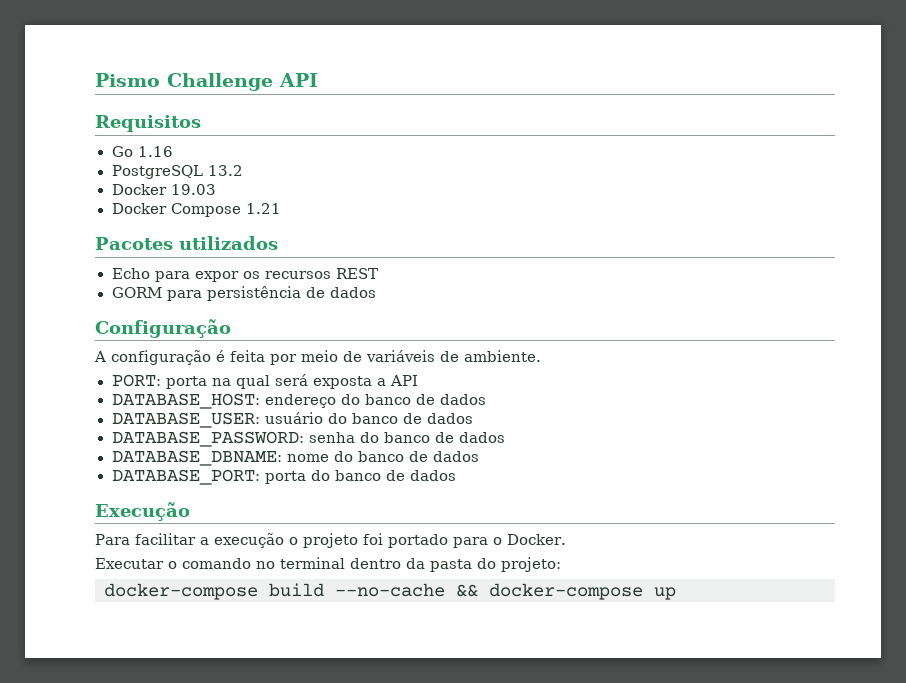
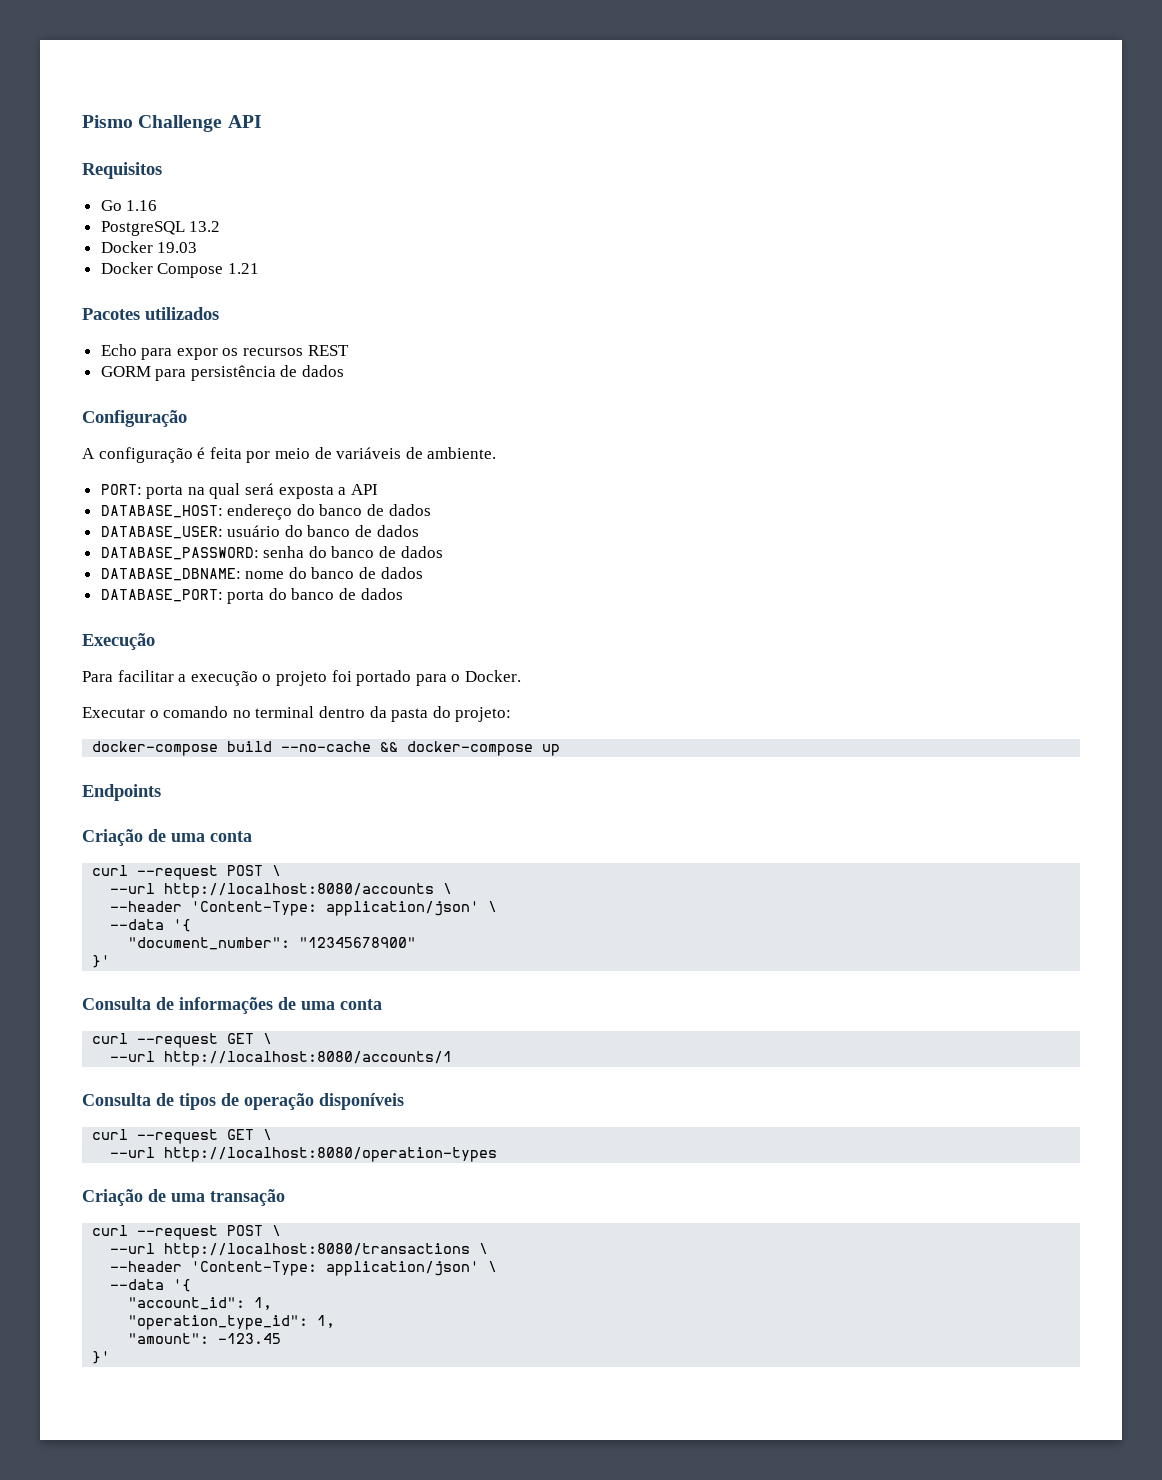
+ Endpoints
+ Criação de uma conta
+ curl --request POST \
+ --url http://localhost:8080/accounts \
+ --header 'Content-Type: application/json' \
+ --data '{
+ "document_number": "12345678900"
+ }'
+ Consulta de informações de uma conta
+ curl --request GET \
+ --url http://localhost:8080/accounts/1
+ Consulta de tipos de operação disponíveis
+ curl --request GET \
+ --url http://localhost:8080/operation-types
+ Criação de uma transação
+ curl --request POST \
+ --url http://localhost:8080/transactions \
+ --header 'Content-Type: application/json' \
+ --data '{
+ "account_id": 1,
+ "operation_type_id": 1,
+ "amount": -123.45
+ }'

